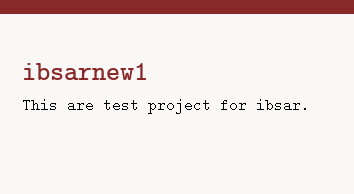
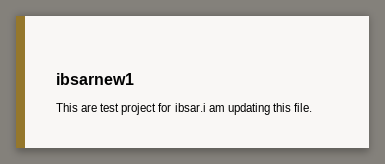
- This are test project for ibsar.
+ This are test project for ibsar.i am updating this file.

